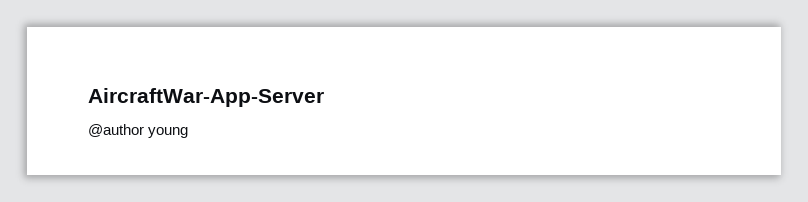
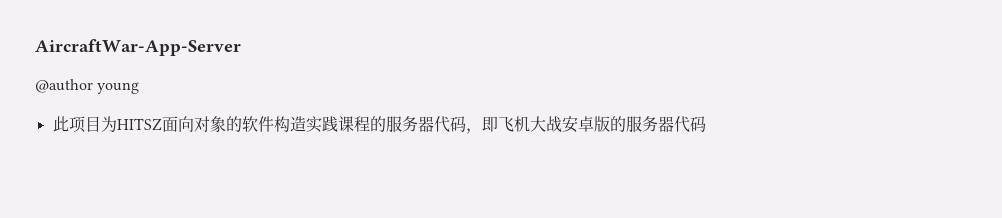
+ 此项目为HITSZ面向对象的软件构造实践课程的服务器代码，即飞机大战安卓版的服务器代码

